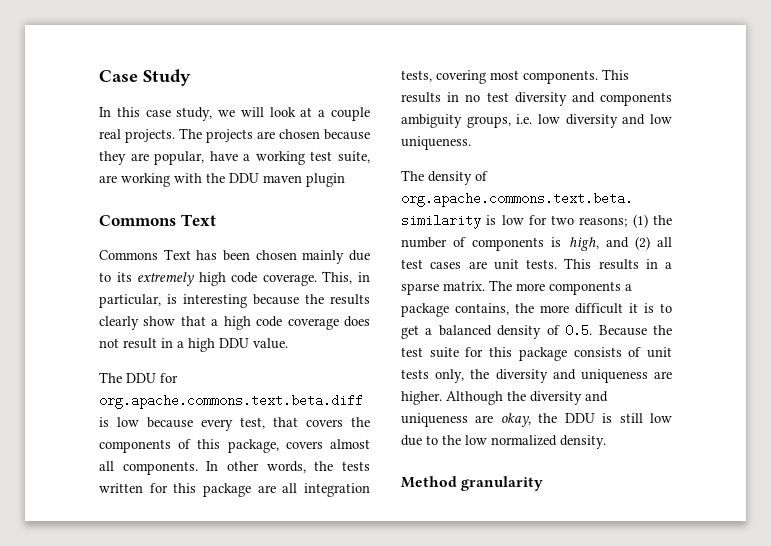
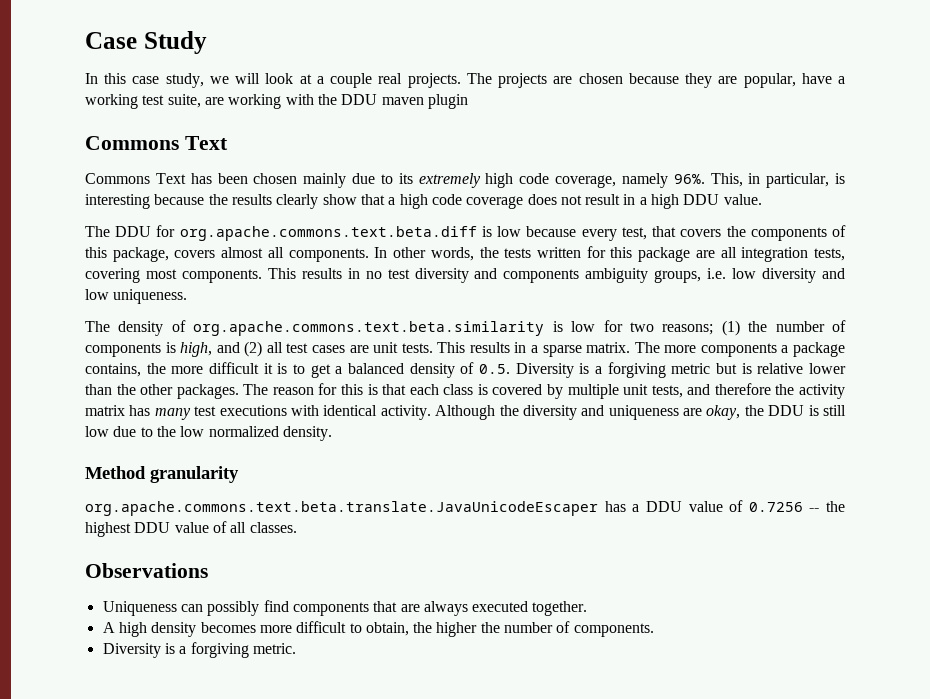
- Commons Text has been chosen mainly due to its extremely high code coverage.
+ Commons Text has been chosen mainly due to its extremely high code coverage, namely 96%.
- The more components a package contains, the more difficult it is to get a balanced density of 0.5. Because the test suite for this package consists of unit tests only, the diversity and uniqueness are higher.
+ The more components a package contains, the more difficult it is to get a balanced density of 0.5. Diversity is a forgiving metric but is relative lower than the other packages. The reason for this is that each class is covered by multiple unit tests, and therefore the activity matrix has many test executions with identical activity.
+ org.apache.commons.text.beta.translate.JavaUnicodeEscaper has a DDU value of 0.7256 -- the highest DDU value of all classes.
+ Observations
+ Uniqueness can possibly find components that are always executed together.
+ A high density becomes more difficult to obtain, the higher the number of components.
+ Diversity is a forgiving metric.

